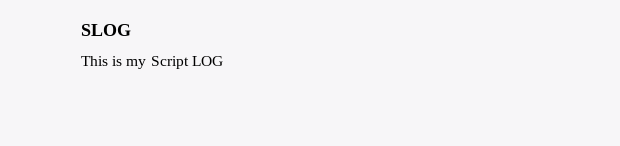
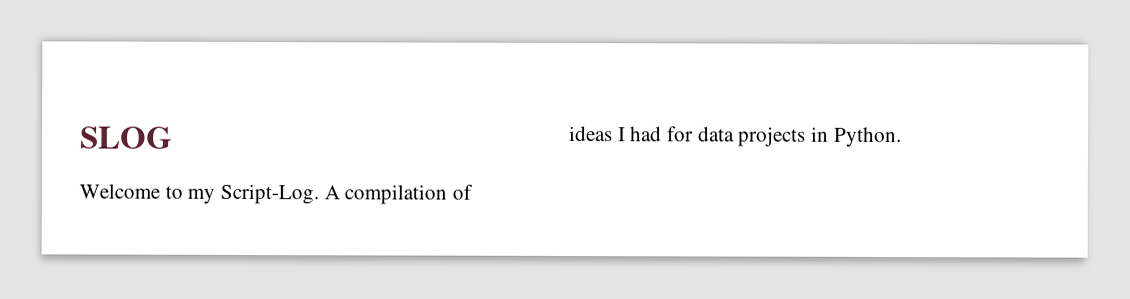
- This is my Script LOG
+ Welcome to my Script-Log. A compilation of ideas I had for data projects in Python.

